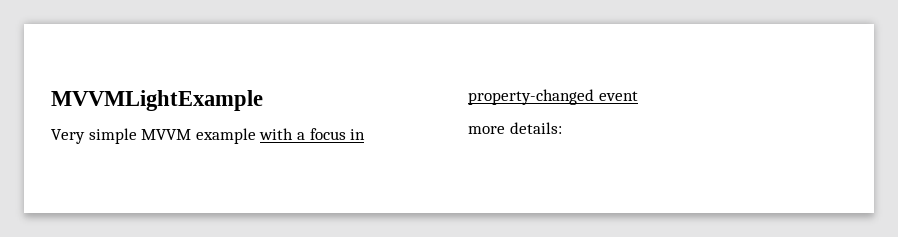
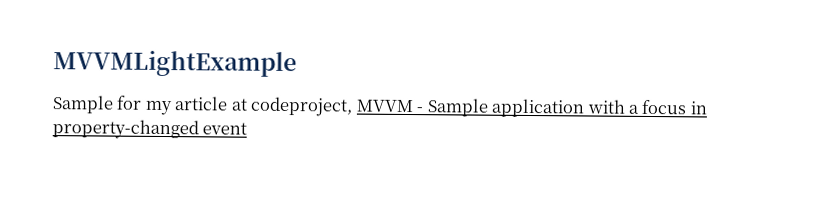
- Very simple MVVM example with a focus in property-changed event
+ Sample for my article at codeproject, MVVM - Sample application with a focus in property-changed event
- more details:

